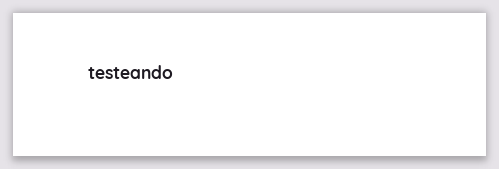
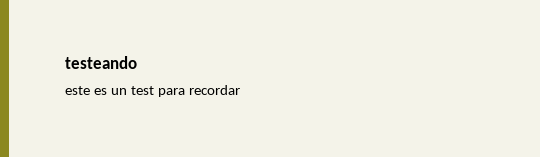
+ este es un test para recordar

